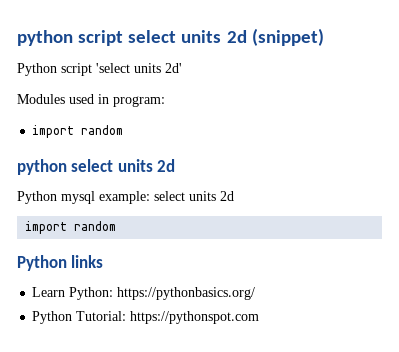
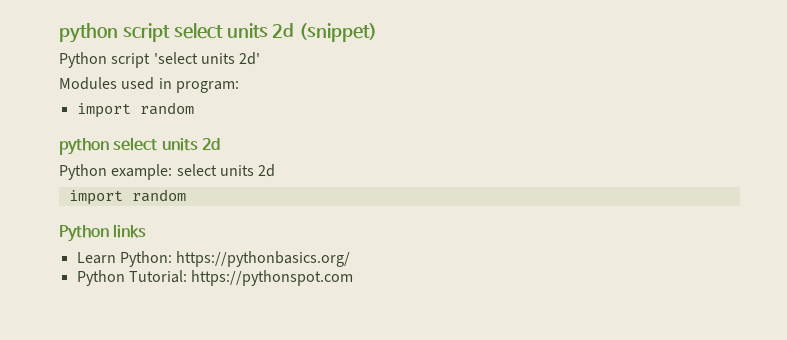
- Python mysql example: select units 2d
+ Python example: select units 2d

